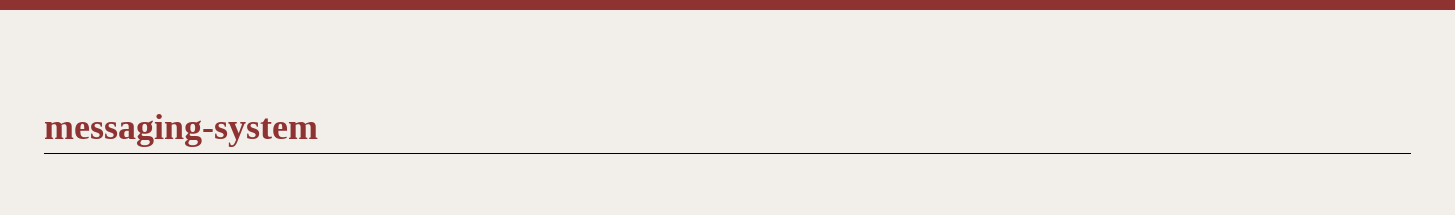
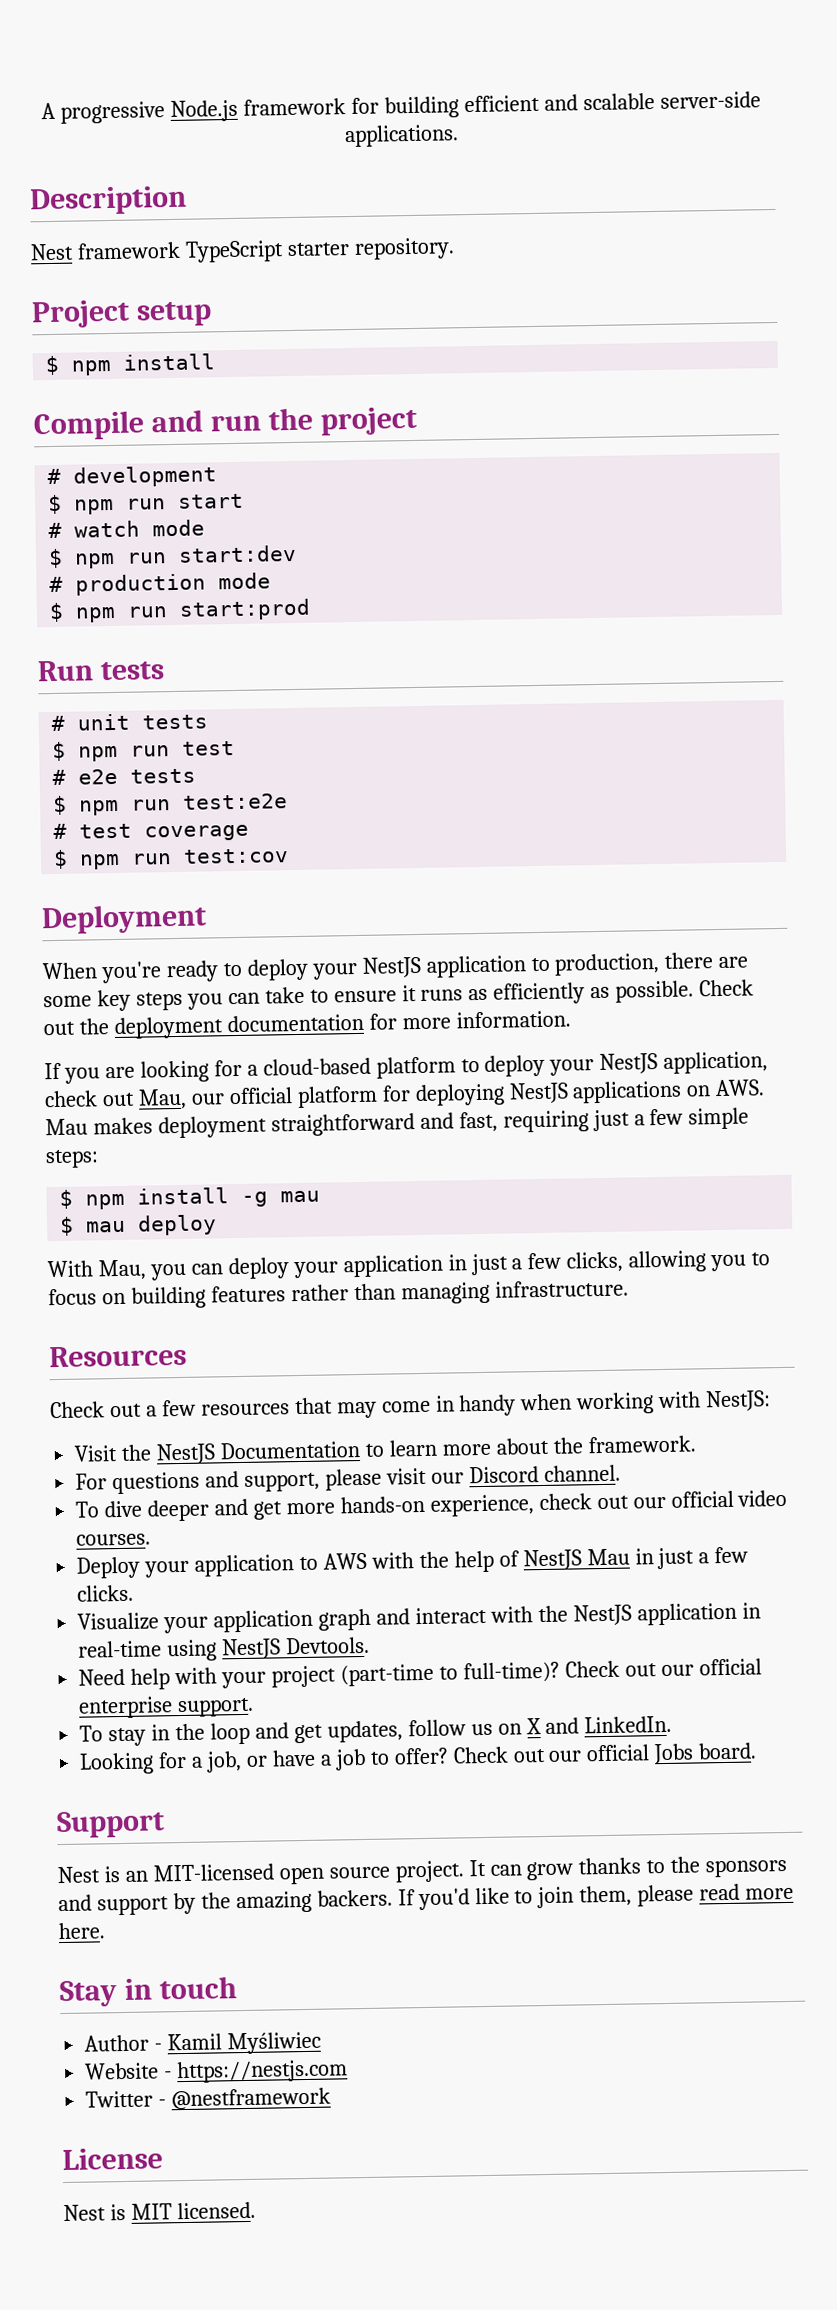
- messaging-system
+ A progressive Node.js framework for building efficient and scalable server-side applications.
+ Description
+ Nest framework TypeScript starter repository.
+ Project setup
+ $ npm install
+ Compile and run the project
+ # development
+ $ npm run start
+ # watch mode
+ $ npm run start:dev
+ # production mode
+ $ npm run start:prod
+ Run tests
+ # unit tests
+ $ npm run test
+ # e2e tests
+ $ npm run test:e2e
+ # test coverage
+ $ npm run test:cov
+ Deployment
+ When you're ready to deploy your NestJS application to production, there are some key steps you can take to ensure it runs as efficiently as possible. Check out the deployment documentation for more information.
+ If you are looking for a cloud-based platform to deploy your NestJS application, check out Mau, our official platform for deploying NestJS applications on AWS. Mau makes deployment straightforward and fast, requiring just a few simple steps:
+ $ npm install -g mau
+ $ mau deploy
+ With Mau, you can deploy your application in just a few clicks, allowing you to focus on building features rather than managing infrastructure.
+ Resources
+ Check out a few resources that may come in handy when working with NestJS:
+ Visit the NestJS Documentation to learn more about the framework.
+ For questions and support, please visit our Discord channel.
+ To dive deeper and get more hands-on experience, check out our official video courses.
+ Deploy your application to AWS with the help of NestJS Mau in just a few clicks.
+ Visualize your application graph and interact with the NestJS application in real-time using NestJS Devtools.
+ Need help with your project (part-time to full-time)? Check out our official enterprise support.
+ To stay in the loop and get updates, follow us on X and LinkedIn.
+ Looking for a job, or have a job to offer? Check out our official Jobs board.
+ Support
+ Nest is an MIT-licensed open source project. It can grow thanks to the sponsors and support by the amazing backers. If you'd like to join them, please read more here.
+ Stay in touch
+ Author - Kamil Myśliwiec
+ Website - https://nestjs.com
+ Twitter - @nestframework
+ License
+ Nest is MIT licensed.

